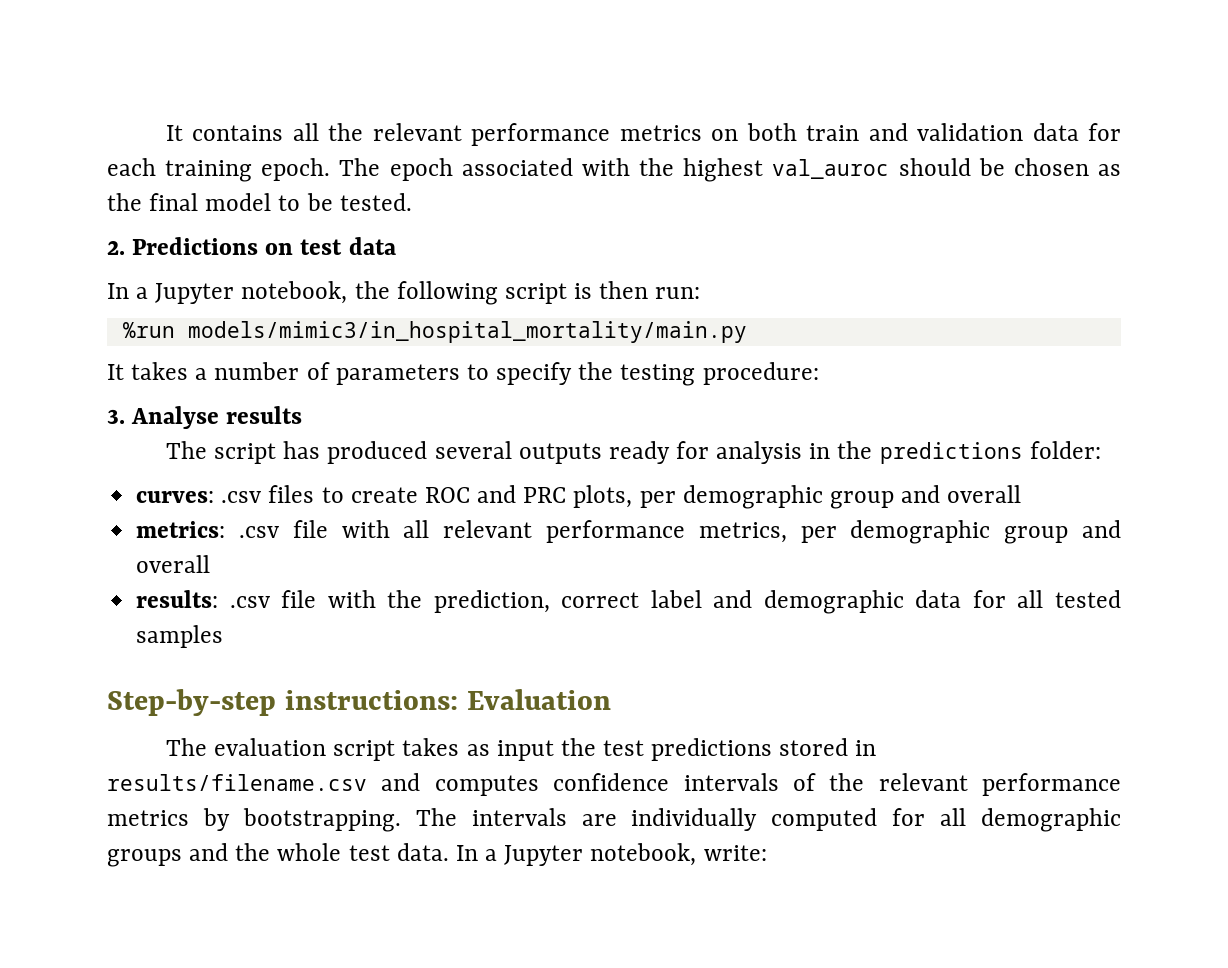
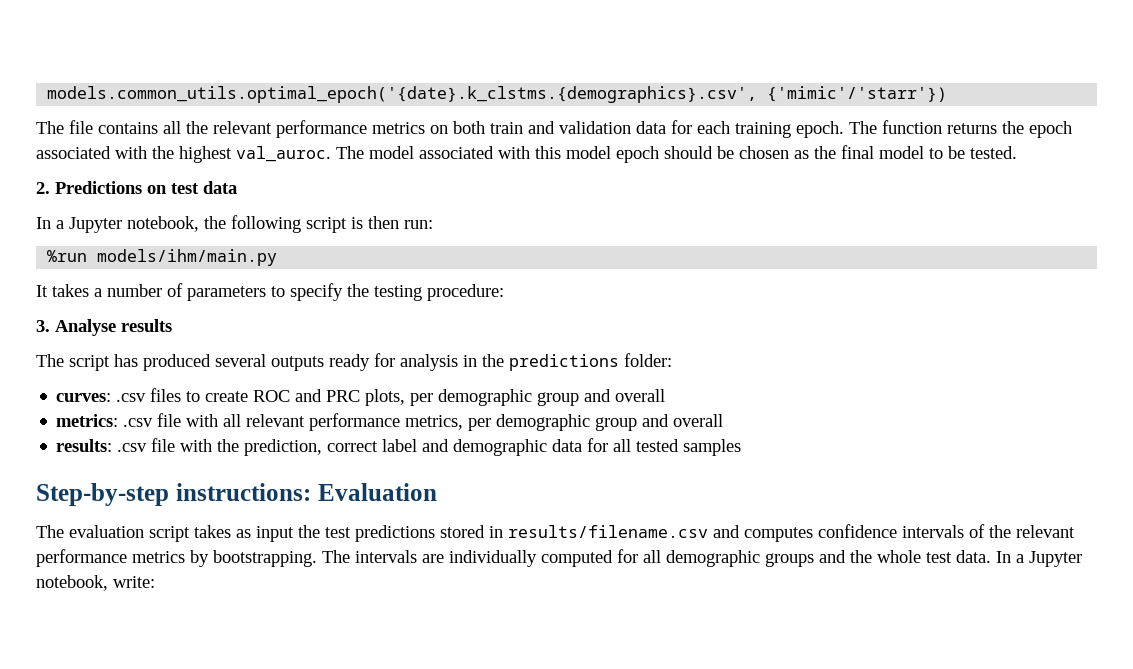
- It contains all the relevant performance metrics on both train and validation data for each training epoch.
+ models.common_utils.optimal_epoch('{date}.k_clstms.{demographics}.csv', {'mimic'/'starr'})
+ The file contains all the relevant performance metrics on both train and validation data for each training epoch.
- The epoch associated with the highest val_auroc should be chosen as the final model to be tested.
+ The function returns the epoch associated with the highest val_auroc. The model associated with this model epoch should be chosen as the final model to be tested.
- %run models/mimic3/in_hospital_mortality/main.py
+ %run models/ihm/main.py

